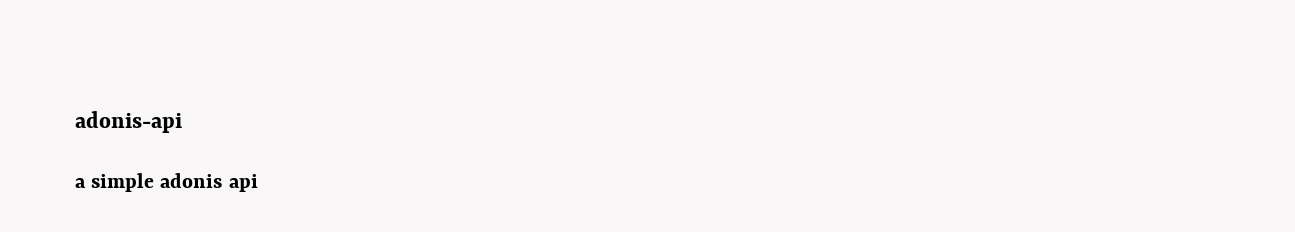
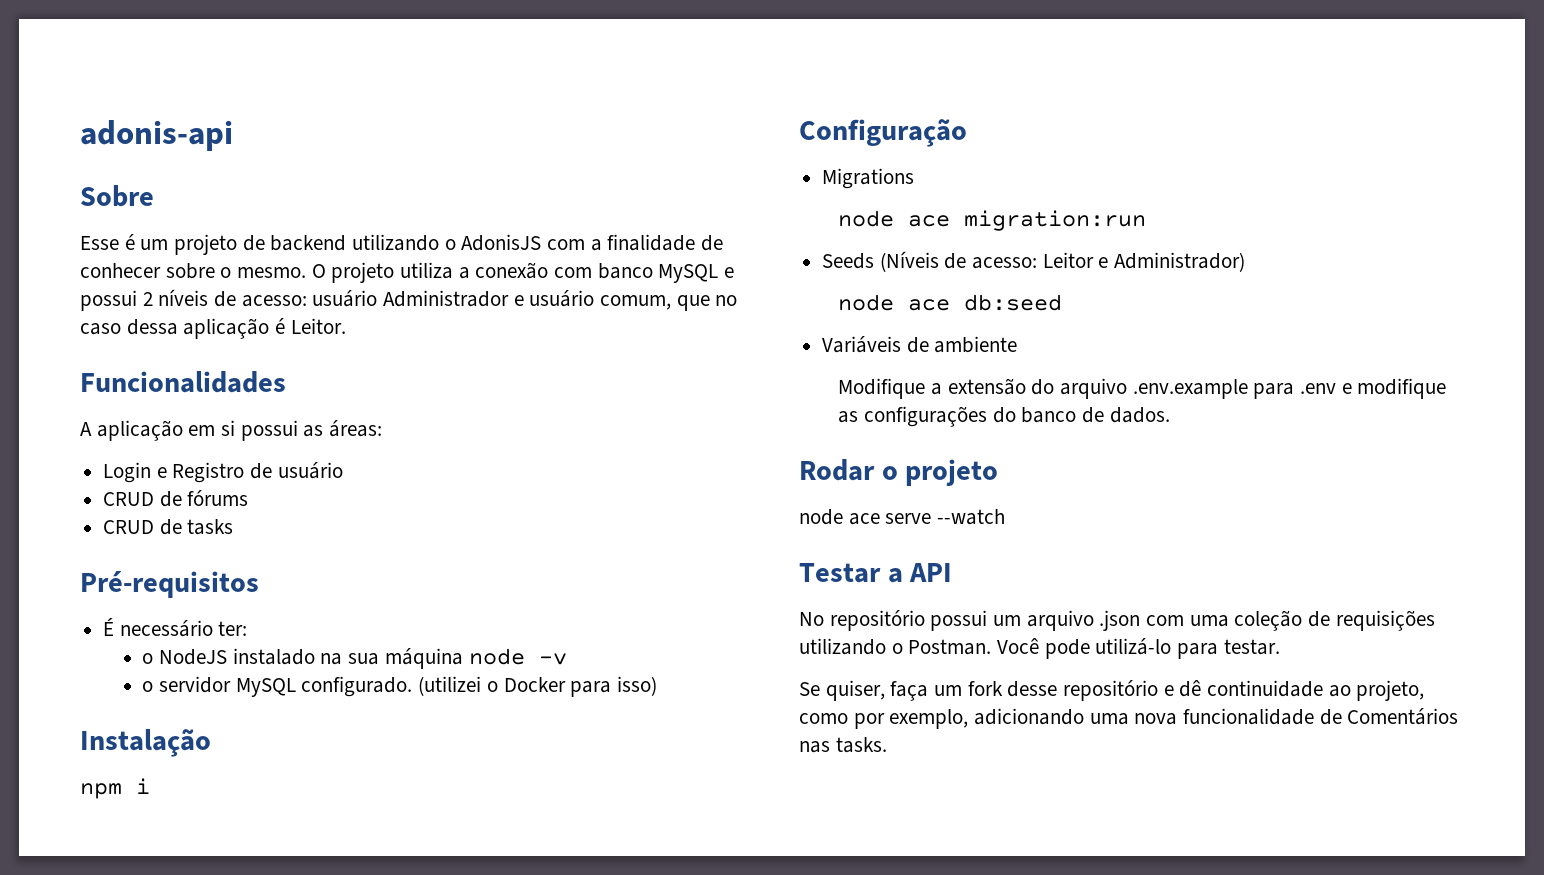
- a simple adonis api
+ Sobre
+ Esse é um projeto de backend utilizando o AdonisJS com a finalidade de conhecer sobre o mesmo. O projeto utiliza a conexão com banco MySQL e possui 2 níveis de acesso: usuário Administrador e usuário comum, que no caso dessa aplicação é Leitor.
+ Funcionalidades
+ A aplicação em si possui as áreas:
+ Login e Registro de usuário
+ CRUD de fórums
+ CRUD de tasks
+ Pré-requisitos
+ É necessário ter:
+ o NodeJS instalado na sua máquina node -v
+ o servidor MySQL configurado. (utilizei o Docker para isso)
+ Instalação
+ npm i
+ Configuração
+ Migrations
+ node ace migration:run
+ Seeds (Níveis de acesso: Leitor e Administrador)
+ node ace db:seed
+ Variáveis de ambiente
+ Modifique a extensão do arquivo .env.example para .env e modifique as configurações do banco de dados.
+ Rodar o projeto
+ node ace serve --watch
+ Testar a API
+ No repositório possui um arquivo .json com uma coleção de requisições utilizando o Postman. Você pode utilizá-lo para testar.
+ Se quiser, faça um fork desse repositório e dê continuidade ao projeto, como por exemplo, adicionando uma nova funcionalidade de Comentários nas tasks.

